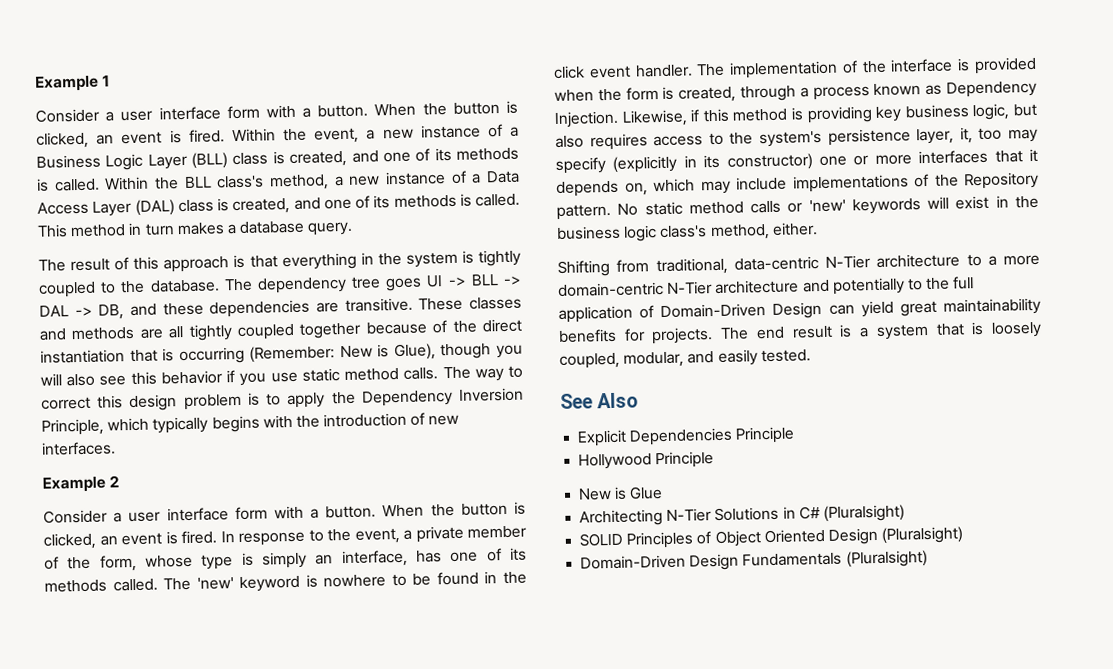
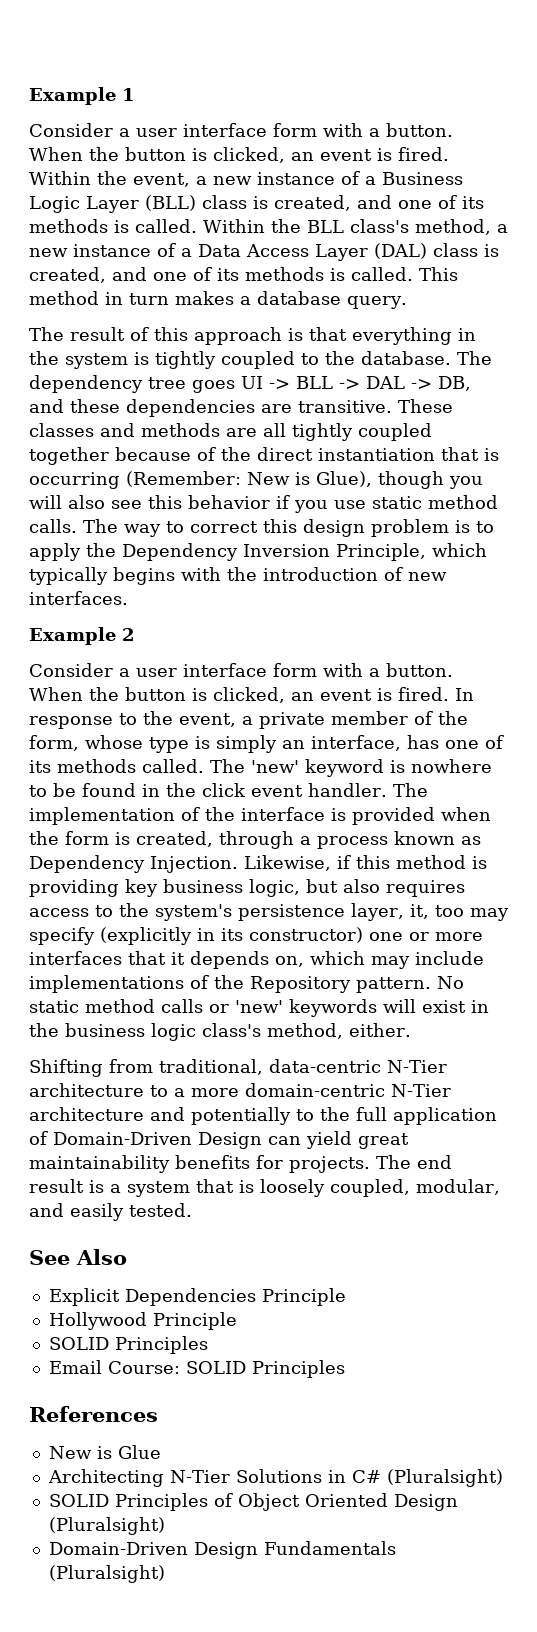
  Hollywood Principle
+ SOLID Principles
+ Email Course: SOLID Principles
+ References

